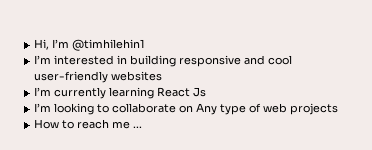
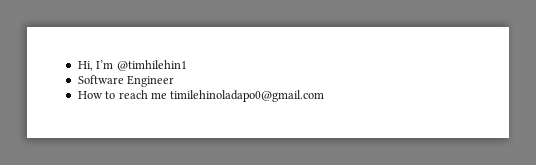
- I’m interested in building responsive and cool user-friendly websites
- I’m currently learning React Js
- I’m looking to collaborate on Any type of web projects
+ Software Engineer
- How to reach me ...
+ How to reach me timilehinoladapo0@gmail.com

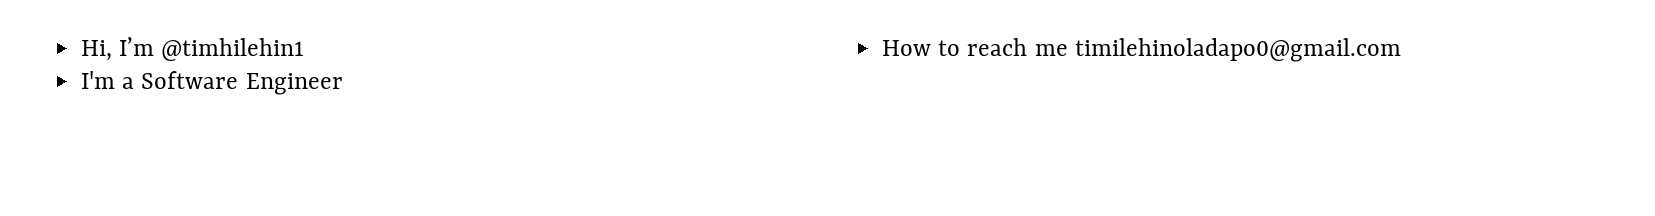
- Software Engineer
+ I'm a Software Engineer

